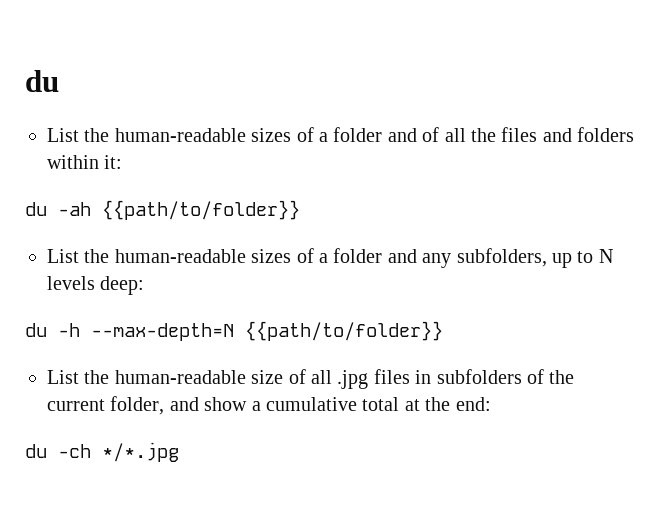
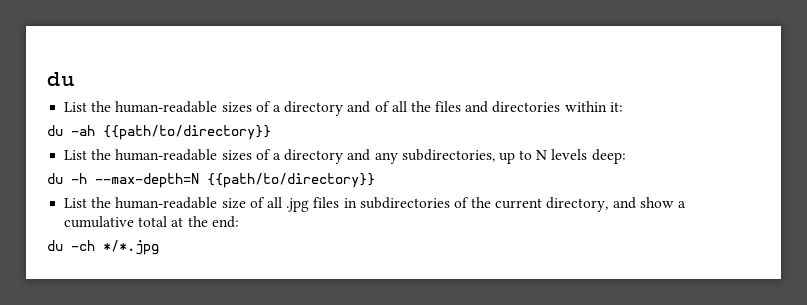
- List the human-readable sizes of a folder and of all the files and folders within it:
+ List the human-readable sizes of a directory and of all the files and directories within it:
- du -ah {{path/to/folder}}
- List the human-readable sizes of a folder and any subfolders, up to N levels deep:
+ du -ah {{path/to/directory}}
+ List the human-readable sizes of a directory and any subdirectories, up to N levels deep:
- du -h --max-depth=N {{path/to/folder}}
+ du -h --max-depth=N {{path/to/directory}}
- List the human-readable size of all .jpg files in subfolders of the current folder, and show a cumulative total at the end:
+ List the human-readable size of all .jpg files in subdirectories of the current directory, and show a cumulative total at the end:

